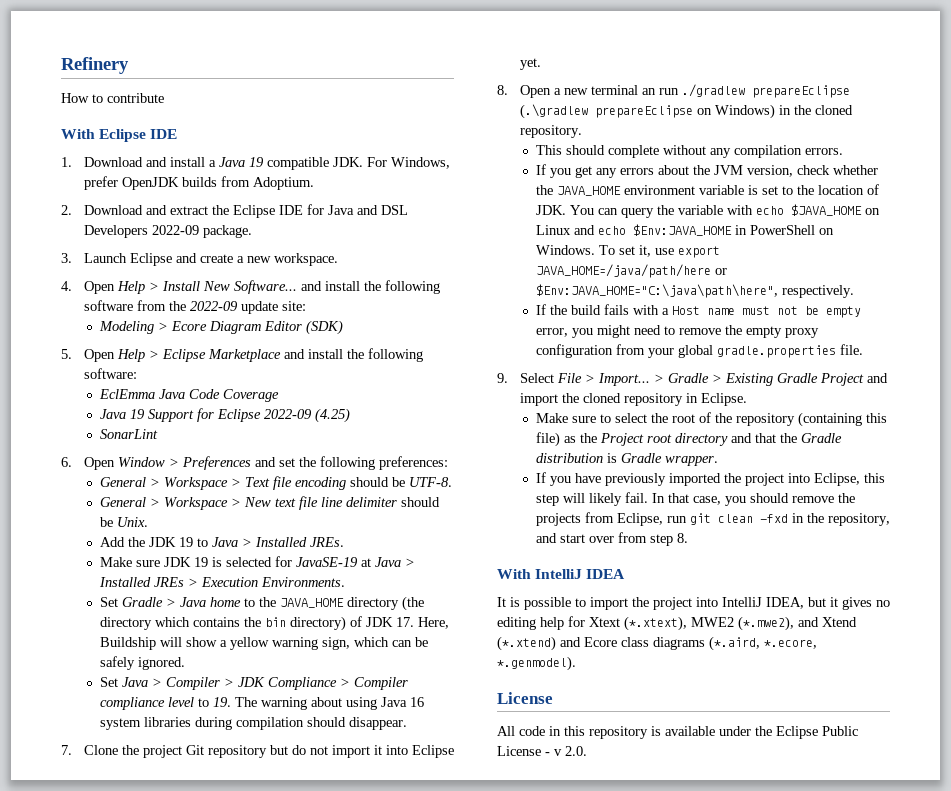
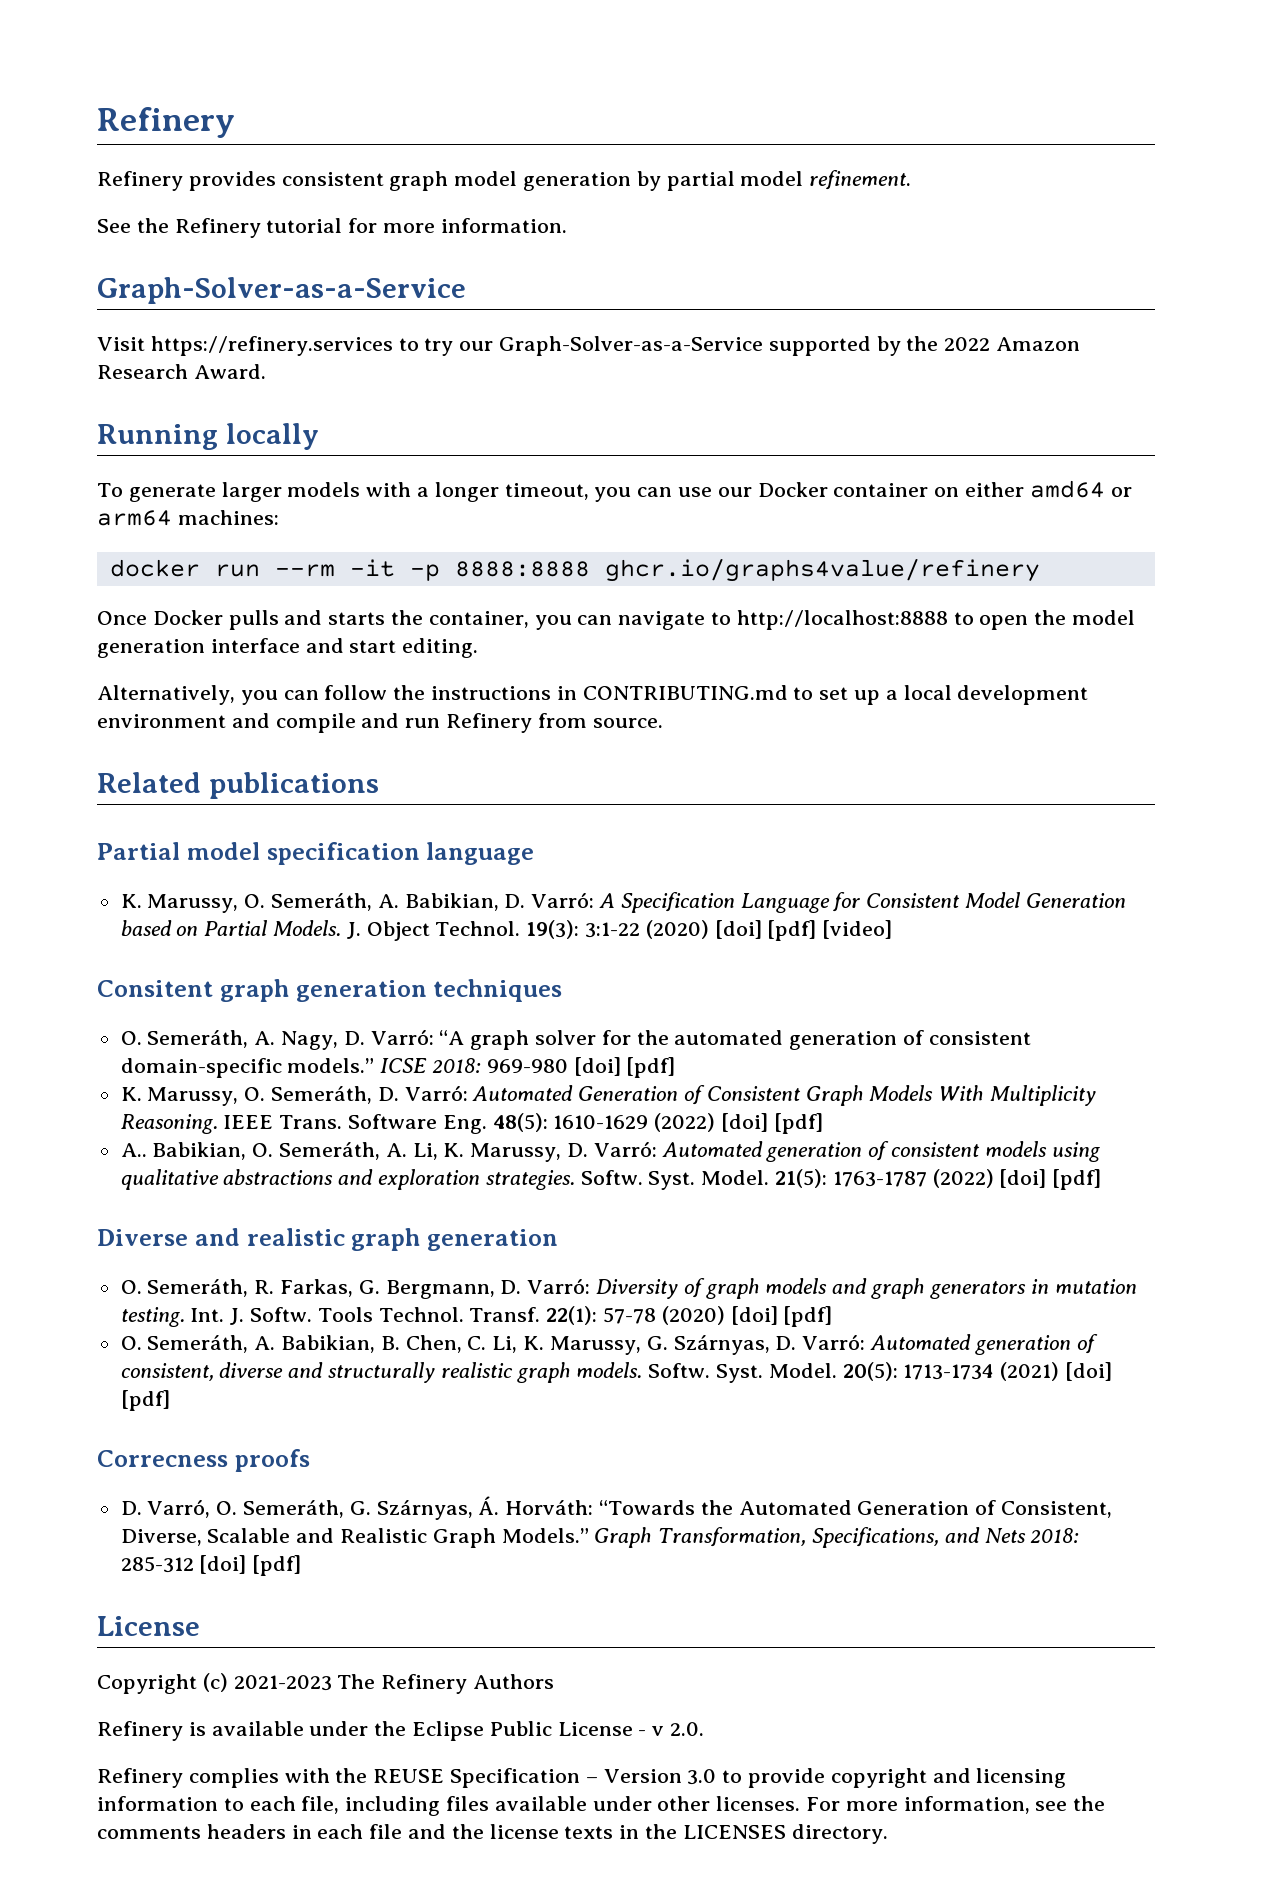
- How to contribute
- With Eclipse IDE
- 1. Download and install a Java 19 compatible JDK. For Windows, prefer OpenJDK builds from Adoptium.
- 2. Download and extract the Eclipse IDE for Java and DSL Developers 2022-09 package.
- 3. Launch Eclipse and create a new workspace.
- 4. Open Help > Install New Software... and install the following software from the 2022-09 update site:
- Modeling > Ecore Diagram Editor (SDK)
- 5. Open Help > Eclipse Marketplace and install the following software:
- EclEmma Java Code Coverage
- Java 19 Support for Eclipse 2022-09 (4.25)
- SonarLint
- 6. Open Window > Preferences and set the following preferences:
- General > Workspace > Text file encoding should be UTF-8.
- General > Workspace > New text file line delimiter should be Unix.
- Add the JDK 19 to Java > Installed JREs.
- Make sure JDK 19 is selected for JavaSE-19 at Java > Installed JREs > Execution Environments.
- Set Gradle > Java home to the JAVA_HOME directory (the directory which contains the bin directory) of JDK 17. Here, Buildship will show a yellow warning sign, which can be safely ignored.
- Set Java > Compiler > JDK Compliance > Compiler compliance level to 19. The warning about using Java 16 system libraries during compilation should disappear.
- 7. Clone the project Git repository but do not import it into Eclipse yet.
- 8. Open a new terminal an run ./gradlew prepareEclipse (.\gradlew prepareEclipse on Windows) in the cloned repository.
- This should complete without any compilation errors.
- If you get any errors about the JVM version, check whether the JAVA_HOME environment variable is set to the location of JDK. You can query the variable with echo $JAVA_HOME on Linux and echo $Env:JAVA_HOME in PowerShell on Windows. To set it, use export JAVA_HOME=/java/path/here or $Env:JAVA_HOME="C:\java\path\here", respectively.
- If the build fails with a Host name must not be empty error, you might need to remove the empty proxy configuration from your global gradle.properties file.
- 9. Select File > Import... > Gradle > Existing Gradle Project and import the cloned repository in Eclipse.
- Make sure to select the root of the repository (containing this file) as the Project root directory and that the Gradle distribution is Gradle wrapper.
- If you have previously imported the project into Eclipse, this step will likely fail. In that case, you should remove the projects from Eclipse, run git clean -fxd in the repository, and start over from step 8.
- With IntelliJ IDEA
- It is possible to import the project into IntelliJ IDEA, but it gives no editing help for Xtext (*.xtext), MWE2 (*.mwe2), and Xtend (*.xtend) and Ecore class diagrams (*.aird, *.ecore, *.genmodel).
+ Refinery provides consistent graph model generation by partial model refinement.
+ See the Refinery tutorial for more information.
+ Graph-Solver-as-a-Service
+ Visit https://refinery.services to try our Graph-Solver-as-a-Service supported by the 2022 Amazon Research Award.
+ Running locally
+ To generate larger models with a longer timeout, you can use our Docker container on either amd64 or arm64 machines:
+ docker run --rm -it -p 8888:8888 ghcr.io/graphs4value/refinery
+ Once Docker pulls and starts the container, you can navigate to http://localhost:8888 to open the model generation interface and start editing.
+ Alternatively, you can follow the instructions in CONTRIBUTING.md to set up a local development environment and compile and run Refinery from source.
+ Related publications
+ Partial model specification language
+ K. Marussy, O. Semeráth, A. Babikian, D. Varró: A Specification Language for Consistent Model Generation based on Partial Models. J. Object Technol. 19(3): 3:1-22 (2020) [doi] [pdf] [video]
+ Consitent graph generation techniques
+ O. Semeráth, A. Nagy, D. Varró: “A graph solver for the automated generation of consistent domain-specific models.” ICSE 2018: 969-980 [doi] [pdf]
+ K. Marussy, O. Semeráth, D. Varró: Automated Generation of Consistent Graph Models With Multiplicity Reasoning. IEEE Trans. Software Eng. 48(5): 1610-1629 (2022) [doi] [pdf]
+ A.. Babikian, O. Semeráth, A. Li, K. Marussy, D. Varró: Automated generation of consistent models using qualitative abstractions and exploration strategies. Softw. Syst. Model. 21(5): 1763-1787 (2022) [doi] [pdf]
+ Diverse and realistic graph generation
+ O. Semeráth, R. Farkas, G. Bergmann, D. Varró: Diversity of graph models and graph generators in mutation testing. Int. J. Softw. Tools Technol. Transf. 22(1): 57-78 (2020) [doi] [pdf]
+ O. Semeráth, A. Babikian, B. Chen, C. Li, K. Marussy, G. Szárnyas, D. Varró: Automated generation of consistent, diverse and structurally realistic graph models. Softw. Syst. Model. 20(5): 1713-1734 (2021) [doi] [pdf]
+ Correcness proofs
+ D. Varró, O. Semeráth, G. Szárnyas, Á. Horváth: “Towards the Automated Generation of Consistent, Diverse, Scalable and Realistic Graph Models.” Graph Transformation, Specifications, and Nets 2018: 285-312 [doi] [pdf]
  License
- All code in this repository is available under the Eclipse Public License - v 2.0.
+ Copyright (c) 2021-2023 The Refinery Authors
+ Refinery is available under the Eclipse Public License - v 2.0.
+ Refinery complies with the REUSE Specification – Version 3.0 to provide copyright and licensing information to each file, including files available under other licenses. For more information, see the comments headers in each file and the license texts in the LICENSES directory.

